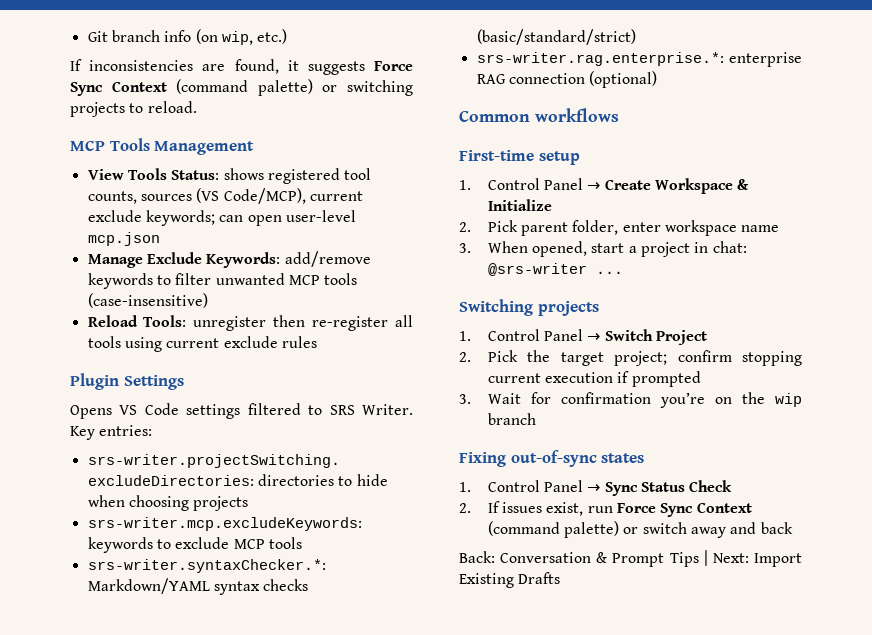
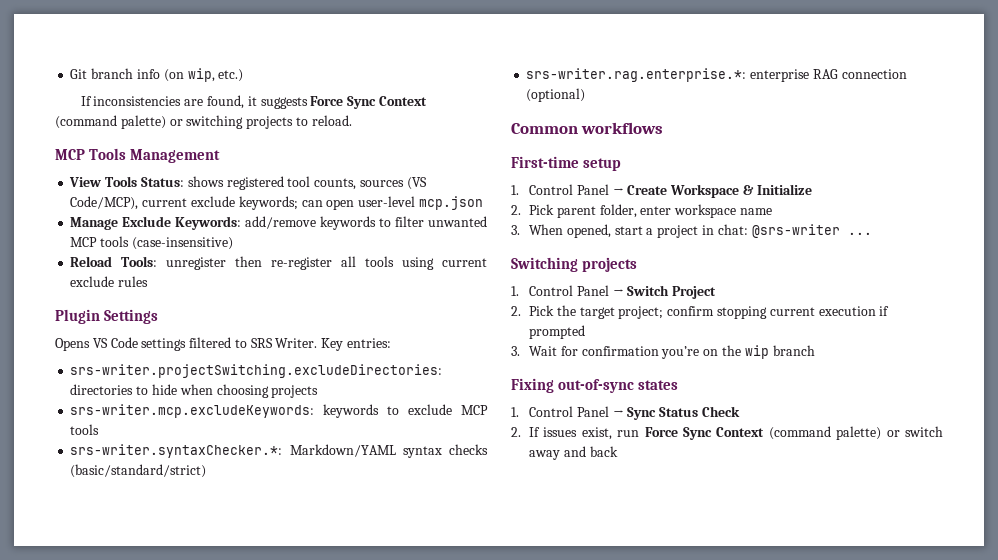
- Back: Conversation & Prompt Tips | Next: Import Existing Drafts

